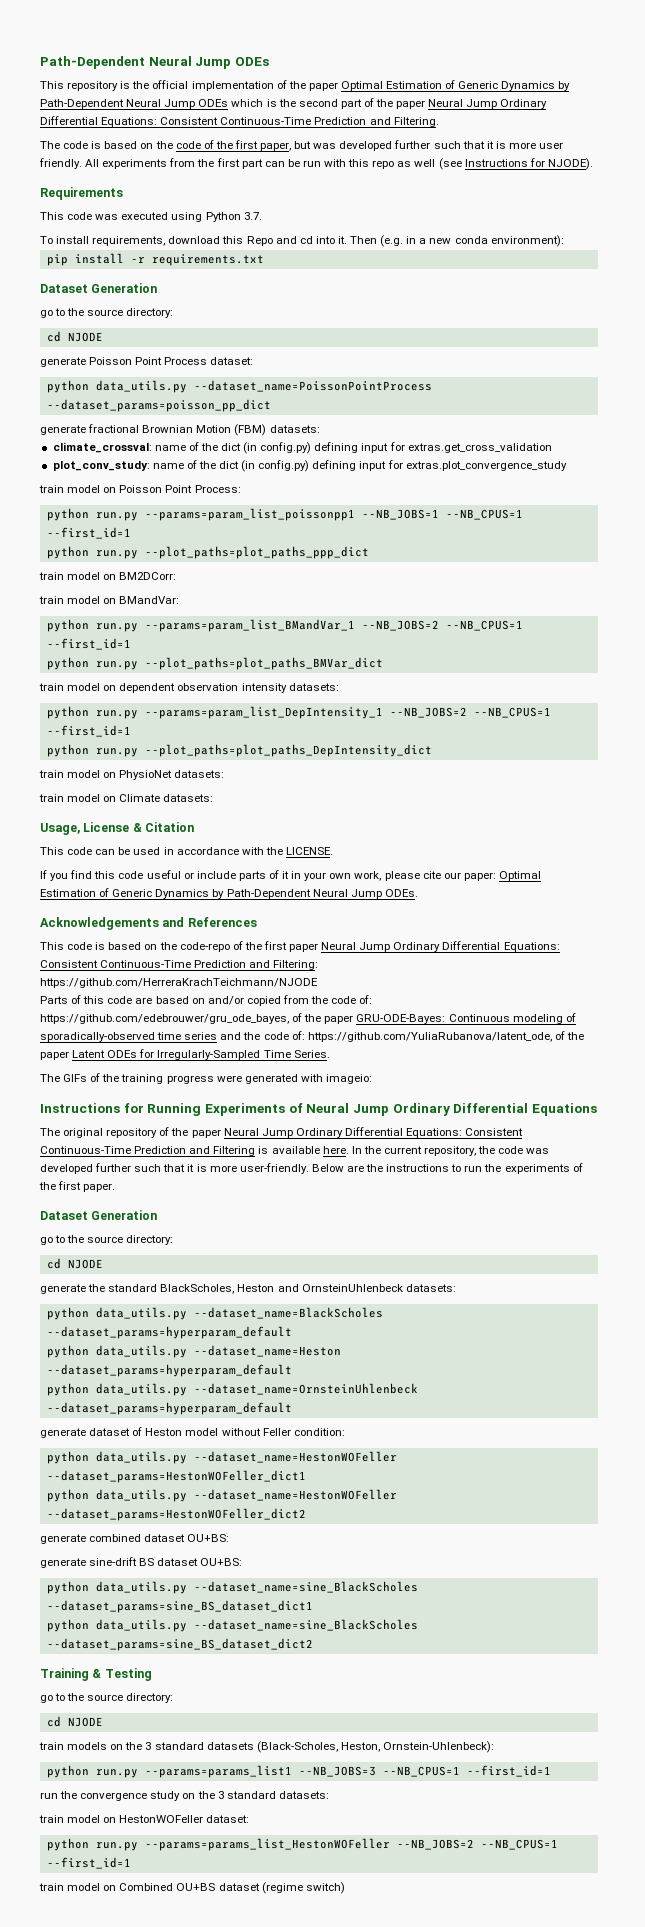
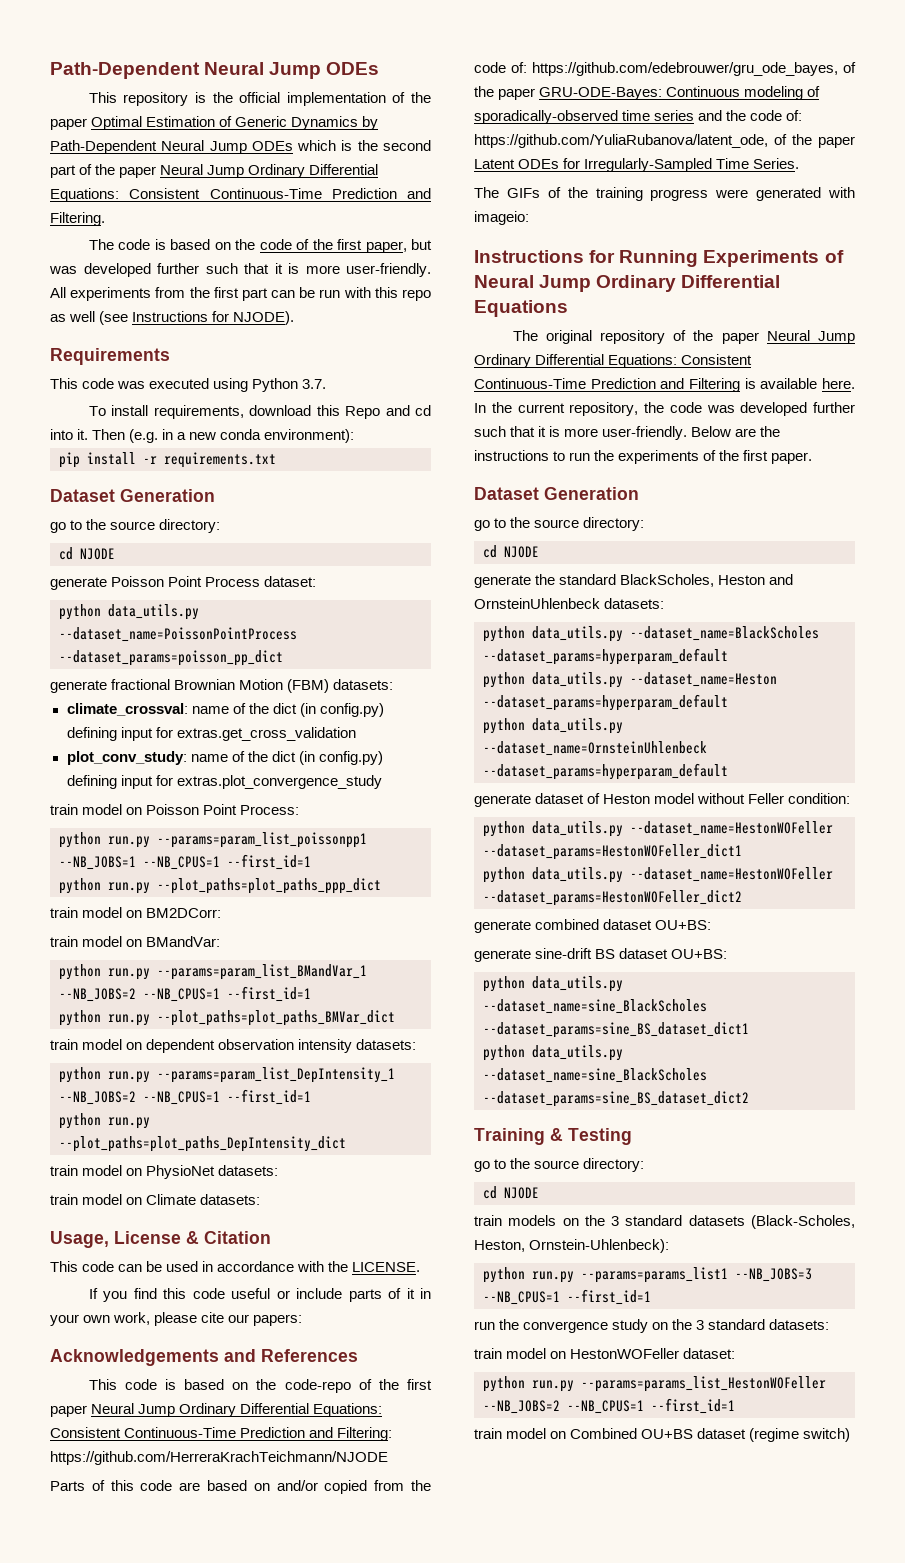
- The code is based on the code of the first paper, but was developed further such that it is more user friendly.
+ The code is based on the code of the first paper, but was developed further such that it is more user-friendly.
- If you find this code useful or include parts of it in your own work, please cite our paper: Optimal Estimation of Generic Dynamics by Path-Dependent Neural Jump ODEs.
+ If you find this code useful or include parts of it in your own work, please cite our papers:

